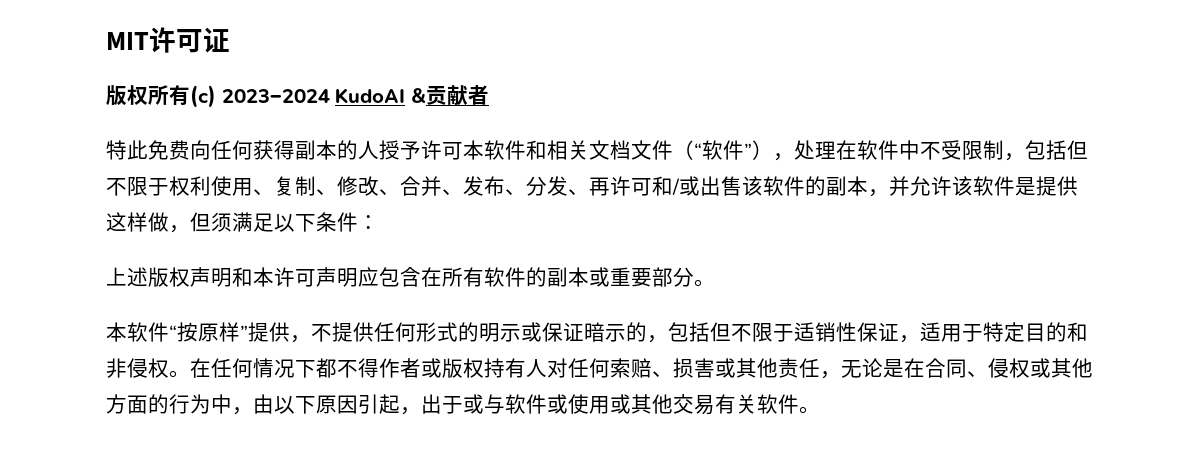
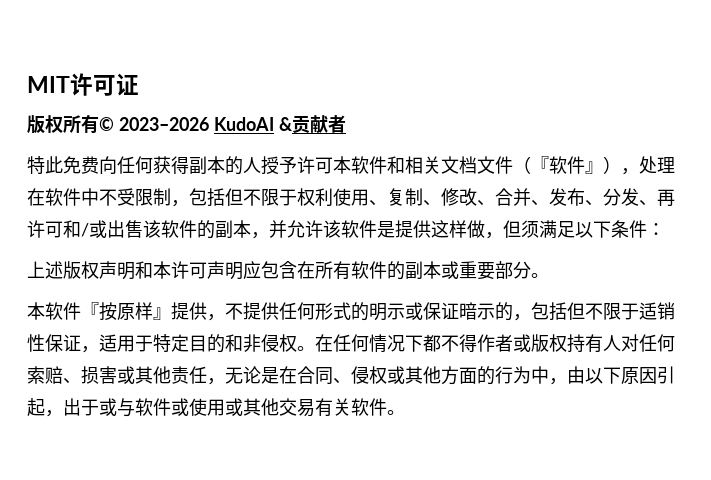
- 版权所有(c) 2023–2024 KudoAI &贡献者
+ 版权所有© 2023–2026 KudoAI &贡献者
- 特此免费向任何获得副本的人授予许可本软件和相关文档文件（“软件”），处理在软件中不受限制，包括但不限于权利使用、复制、修改、合并、发布、分发、再许可和/或出售该软件的副本，并允许该软件是提供这样做，但须满足以下条件：
+ 特此免费向任何获得副本的人授予许可本软件和相关文档文件（『软件』），处理在软件中不受限制，包括但不限于权利使用、复制、修改、合并、发布、分发、再许可和/或出售该软件的副本，并允许该软件是提供这样做，但须满足以下条件：
- 本软件“按原样”提供，不提供任何形式的明示或保证暗示的，包括但不限于适销性保证，适用于特定目的和非侵权。
+ 本软件『按原样』提供，不提供任何形式的明示或保证暗示的，包括但不限于适销性保证，适用于特定目的和非侵权。

